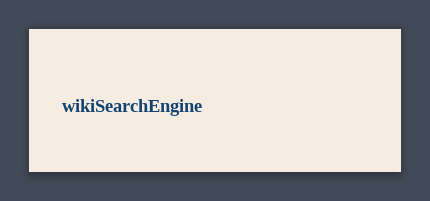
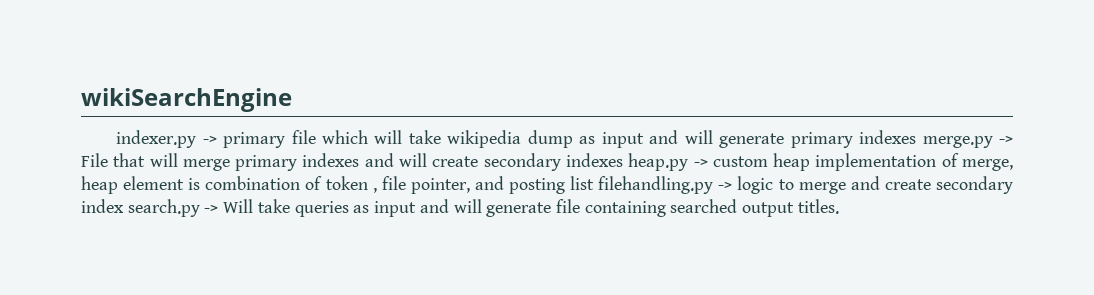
+ indexer.py -> primary file which will take wikipedia dump as input and will generate primary indexes merge.py -> File that will merge primary indexes and will create secondary indexes heap.py -> custom heap implementation of merge, heap element is combination of token , file pointer, and posting list filehandling.py -> logic to merge and create secondary index search.py -> Will take queries as input and will generate file containing searched output titles.

